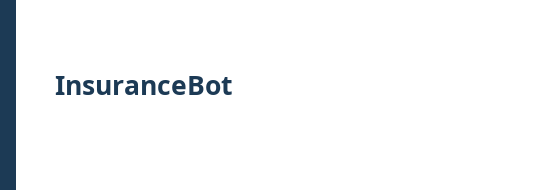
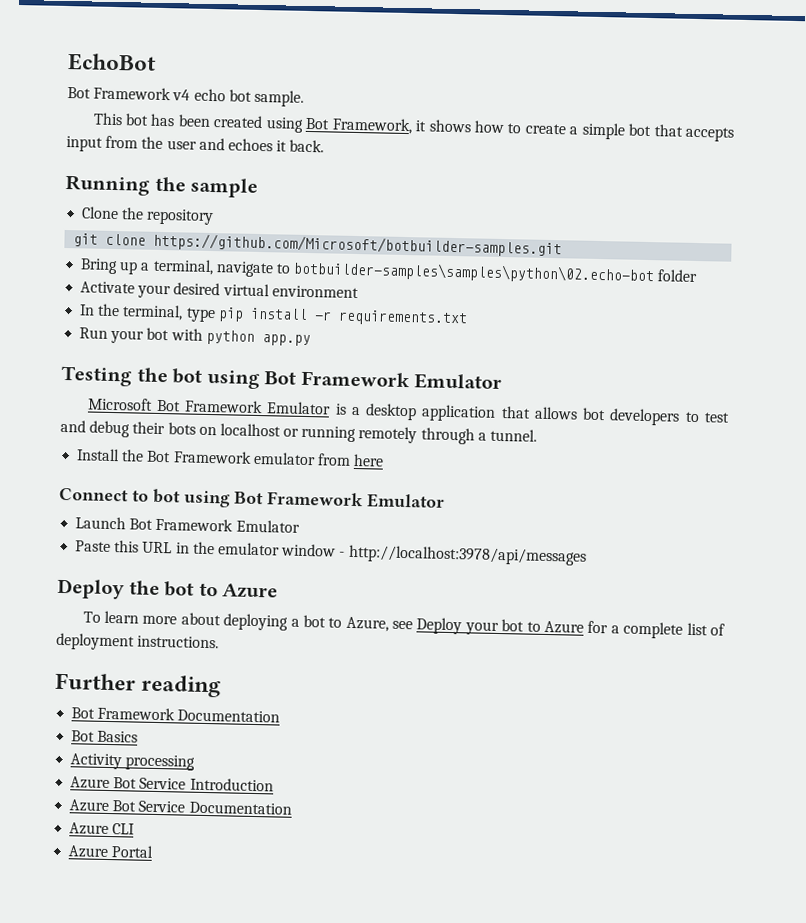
- InsuranceBot
+ EchoBot
+ Bot Framework v4 echo bot sample.
+ This bot has been created using Bot Framework, it shows how to create a simple bot that accepts input from the user and echoes it back.
+ Running the sample
+ Clone the repository
+ git clone https://github.com/Microsoft/botbuilder-samples.git
+ Bring up a terminal, navigate to botbuilder-samples\samples\python\02.echo-bot folder
+ Activate your desired virtual environment
+ In the terminal, type pip install -r requirements.txt
+ Run your bot with python app.py
+ Testing the bot using Bot Framework Emulator
+ Microsoft Bot Framework Emulator is a desktop application that allows bot developers to test and debug their bots on localhost or running remotely through a tunnel.
+ Install the Bot Framework emulator from here
+ Connect to bot using Bot Framework Emulator
+ Launch Bot Framework Emulator
+ Paste this URL in the emulator window - http://localhost:3978/api/messages
+ Deploy the bot to Azure
+ To learn more about deploying a bot to Azure, see Deploy your bot to Azure for a complete list of deployment instructions.
+ Further reading
+ Bot Framework Documentation
+ Bot Basics
+ Activity processing
+ Azure Bot Service Introduction
+ Azure Bot Service Documentation
+ Azure CLI
+ Azure Portal

